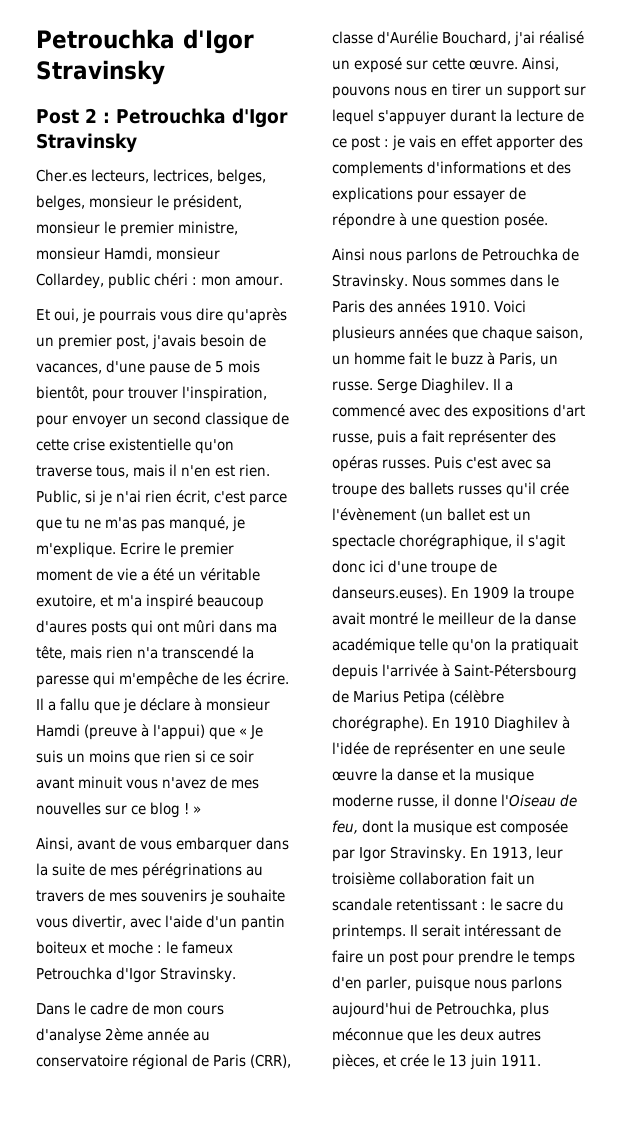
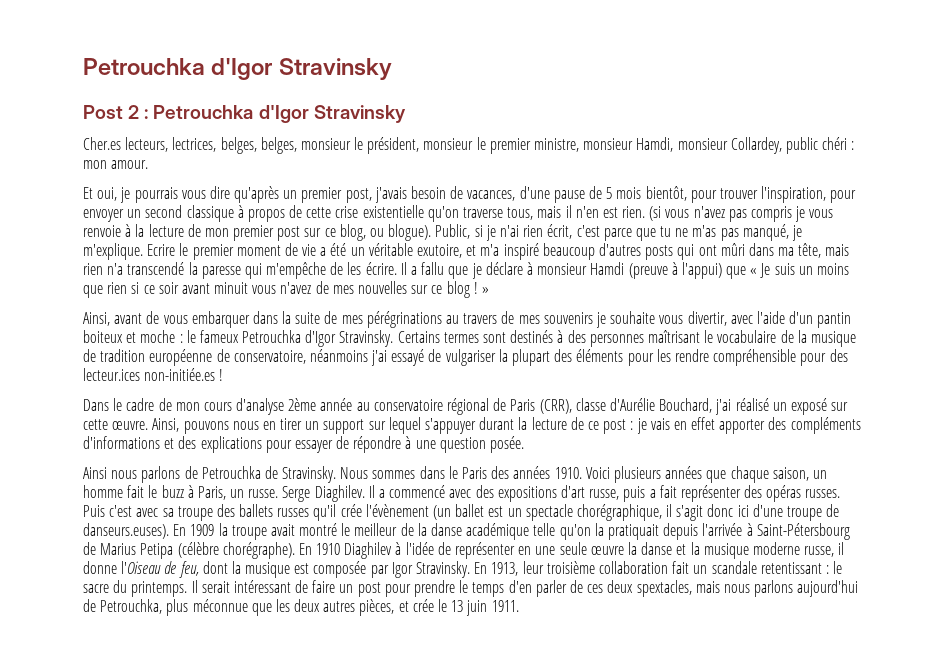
- Et oui, je pourrais vous dire qu'après un premier post, j'avais besoin de vacances, d'une pause de 5 mois bientôt, pour trouver l'inspiration, pour envoyer un second classique de cette crise existentielle qu'on traverse tous, mais il n'en est rien.
+ Et oui, je pourrais vous dire qu'après un premier post, j'avais besoin de vacances, d'une pause de 5 mois bientôt, pour trouver l'inspiration, pour envoyer un second classique à propos de cette crise existentielle qu'on traverse tous, mais il n'en est rien.
+ (si vous n'avez pas compris je vous renvoie à la lecture de mon premier post sur ce blog, ou blogue).
- Ecrire le premier moment de vie a été un véritable exutoire, et m'a inspiré beaucoup d'aures posts qui ont mûri dans ma tête, mais rien n'a transcendé la paresse qui m'empêche de les écrire.
+ Ecrire le premier moment de vie a été un véritable exutoire, et m'a inspiré beaucoup d'autres posts qui ont mûri dans ma tête, mais rien n'a transcendé la paresse qui m'empêche de les écrire.
+ Certains termes sont destinés à des personnes maîtrisant le vocabulaire de la musique de tradition européenne de conservatoire, néanmoins j'ai essayé de vulgariser la plupart des éléments pour les rendre compréhensible pour des lecteur.ices non-initiée.es !
- Ainsi, pouvons nous en tirer un support sur lequel s'appuyer durant la lecture de ce post : je vais en effet apporter des complements d'informations et des explications pour essayer de répondre à une question posée.
+ Ainsi, pouvons nous en tirer un support sur lequel s'appuyer durant la lecture de ce post : je vais en effet apporter des compléments d'informations et des explications pour essayer de répondre à une question posée.
- Il serait intéressant de faire un post pour prendre le temps d'en parler, puisque nous parlons aujourd'hui de Petrouchka, plus méconnue que les deux autres pièces, et crée le 13 juin 1911.
+ Il serait intéressant de faire un post pour prendre le temps d'en parler de ces deux spextacles, mais nous parlons aujourd'hui de Petrouchka, plus méconnue que les deux autres pièces, et crée le 13 juin 1911.

